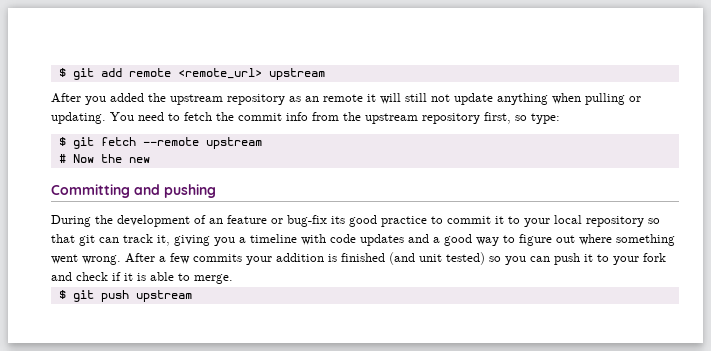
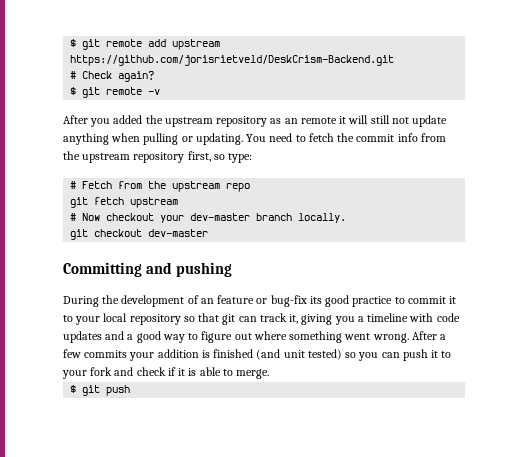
- $ git add remote <remote_url> upstream
+ $ git remote add upstream https://github.com/jorisrietveld/DeskCrism-Backend.git
+ # Check again?
+ $ git remote -v
- $ git fetch --remote upstream
+ # Fetch from the upstream repo
+ git fetch upstream
- # Now the new
+ # Now checkout your dev-master branch locally.
+ git checkout dev-master
- $ git push upstream
+ $ git push

